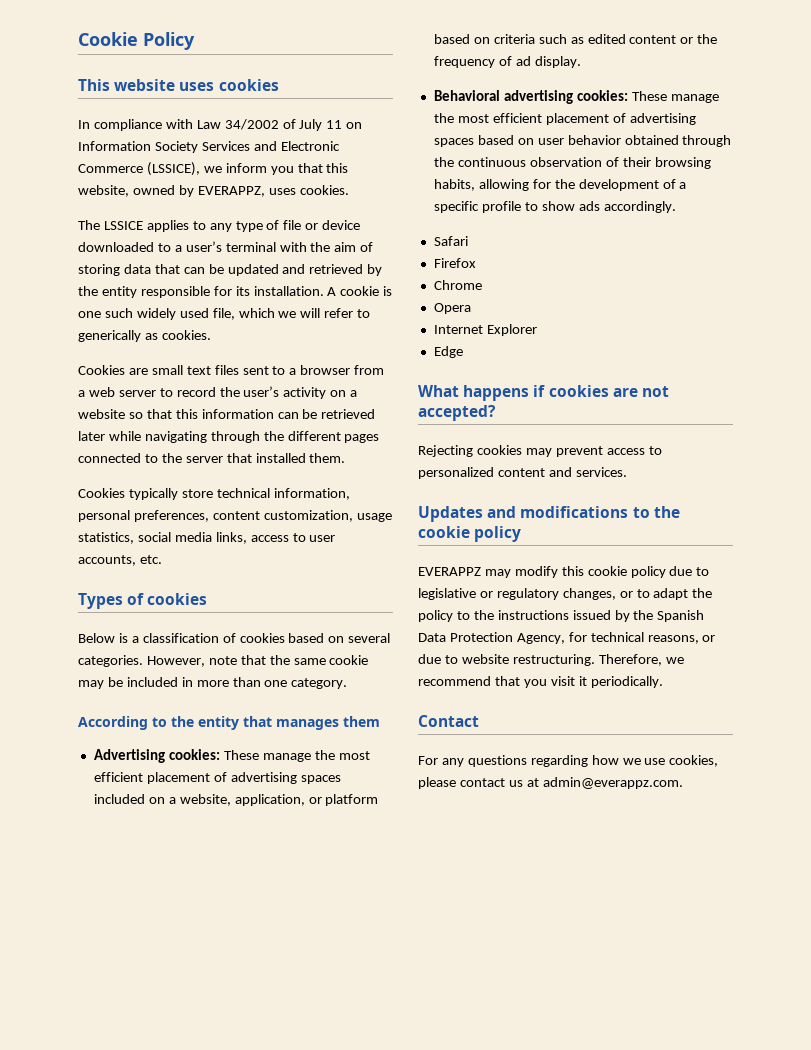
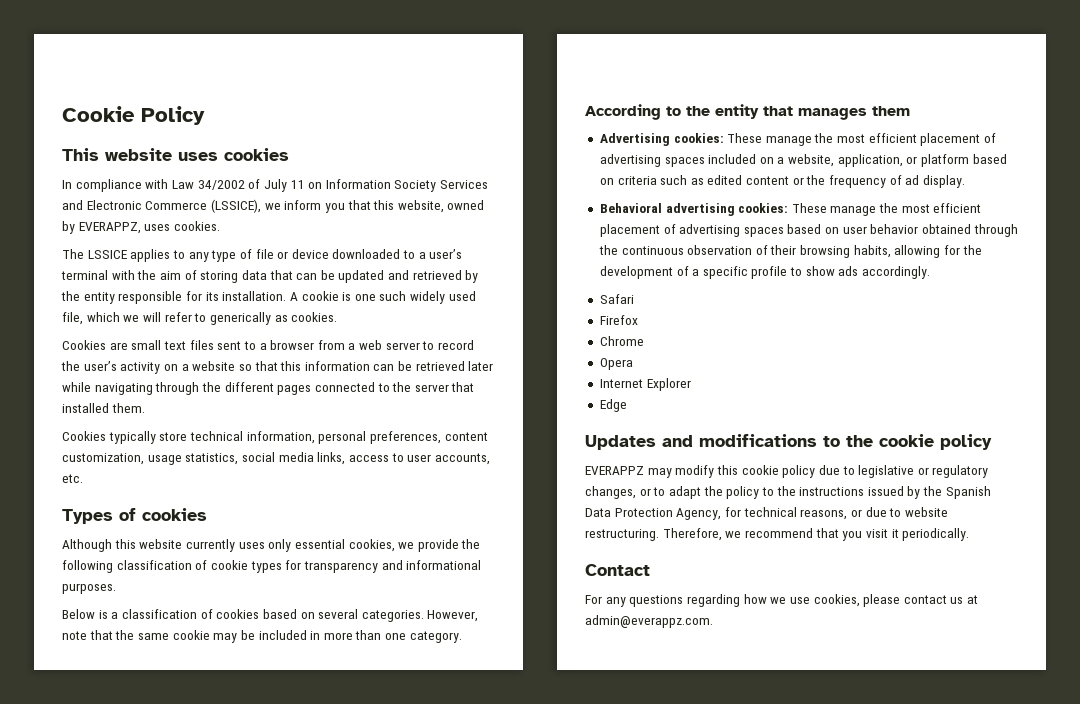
+ Although this website currently uses only essential cookies, we provide the following classification of cookie types for transparency and informational purposes.
- What happens if cookies are not accepted?
- Rejecting cookies may prevent access to personalized content and services.

